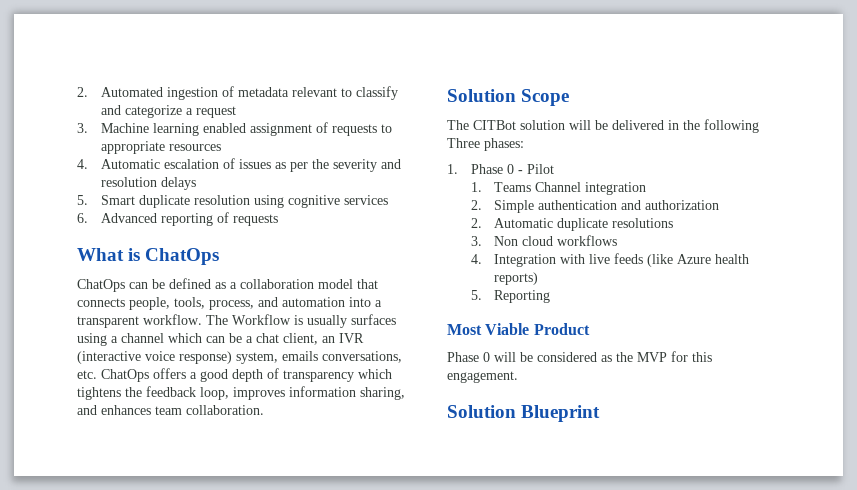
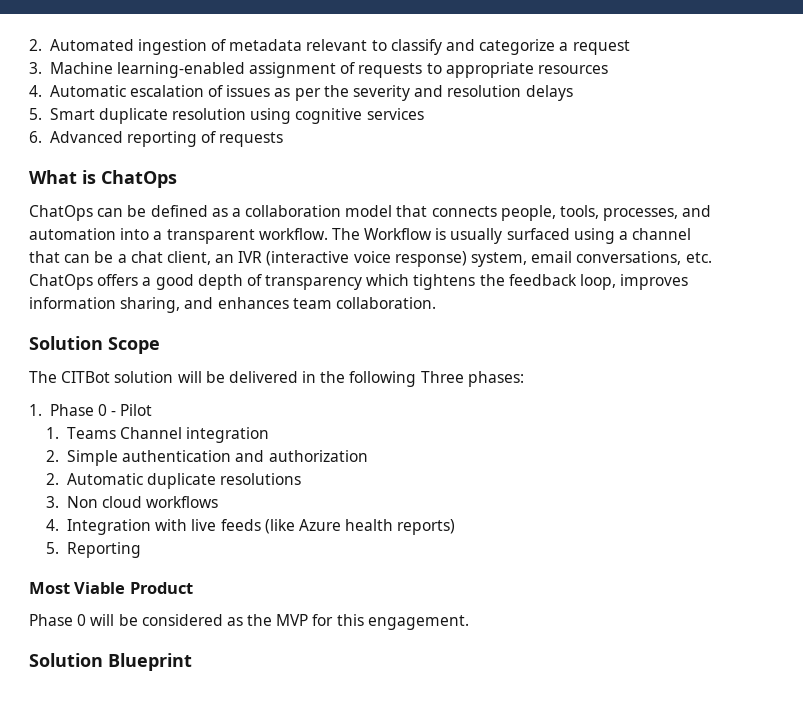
- 3. Machine learning enabled assignment of requests to appropriate resources
+ 3. Machine learning-enabled assignment of requests to appropriate resources
- ChatOps can be defined as a collaboration model that connects people, tools, process, and automation into a transparent workflow.
+ ChatOps can be defined as a collaboration model that connects people, tools, processes, and automation into a transparent workflow.
- The Workflow is usually surfaces using a channel which can be a chat client, an IVR (interactive voice response) system, emails conversations, etc. ChatOps offers a good depth of transparency which tightens the feedback loop, improves information sharing, and enhances team collaboration.
+ The Workflow is usually surfaced using a channel that can be a chat client, an IVR (interactive voice response) system, email conversations, etc. ChatOps offers a good depth of transparency which tightens the feedback loop, improves information sharing, and enhances team collaboration.

